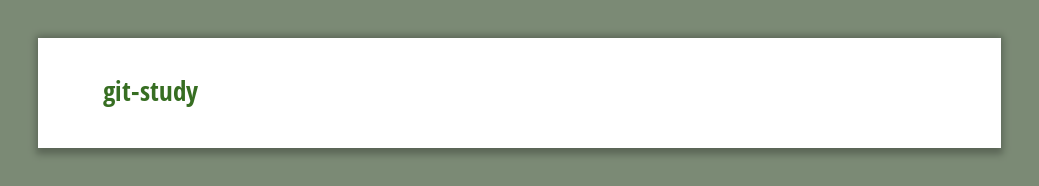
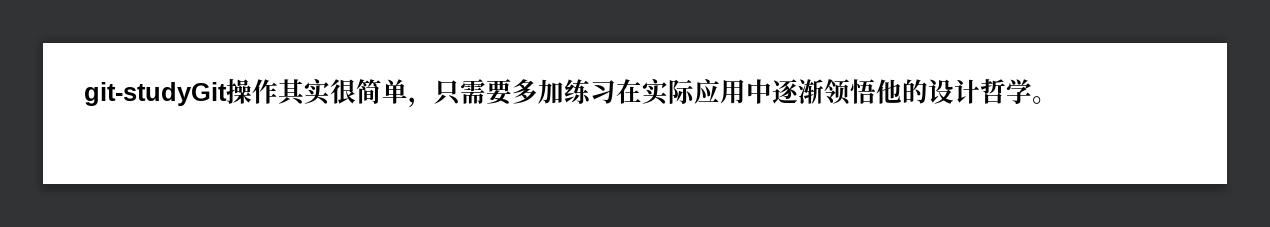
- git-study
+ git-studyGit操作其实很简单，只需要多加练习在实际应用中逐渐领悟他的设计哲学。

